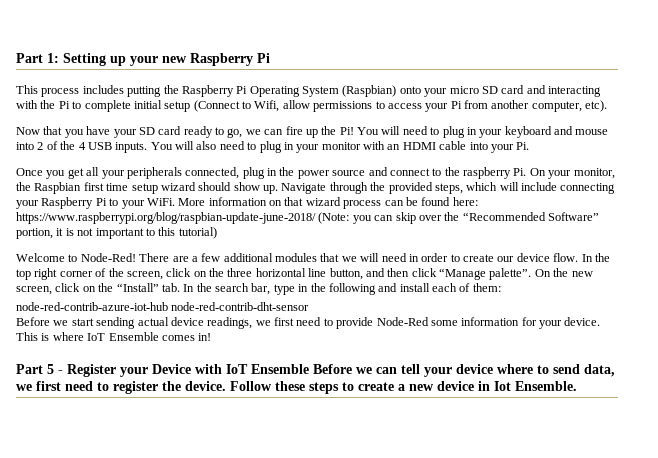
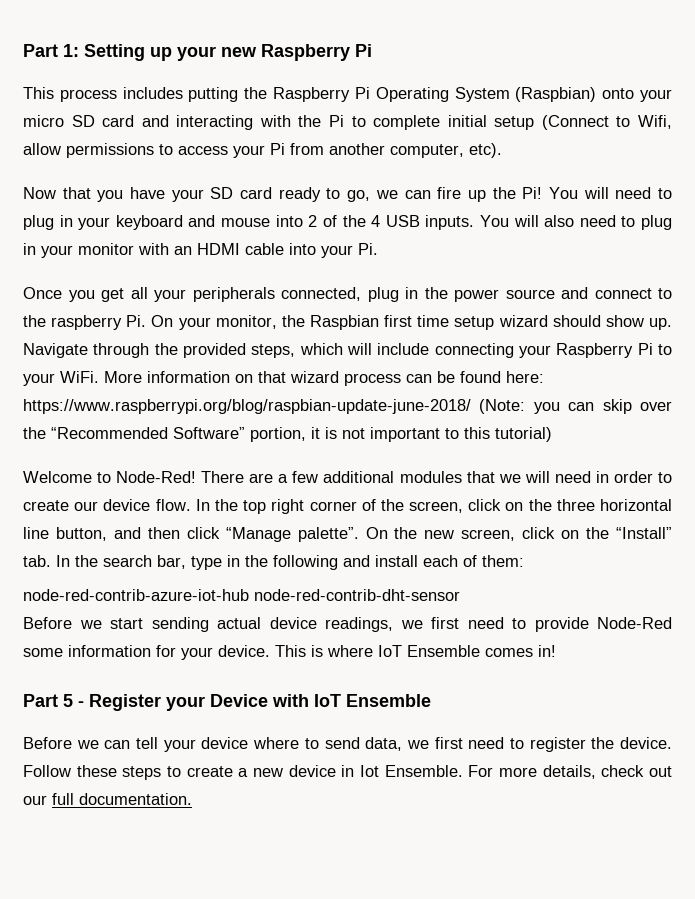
- Part 5 - Register your Device with IoT Ensemble Before we can tell your device where to send data, we first need to register the device.
+ Part 5 - Register your Device with IoT Ensemble
+ Before we can tell your device where to send data, we first need to register the device.
+ For more details, check out our full documentation.

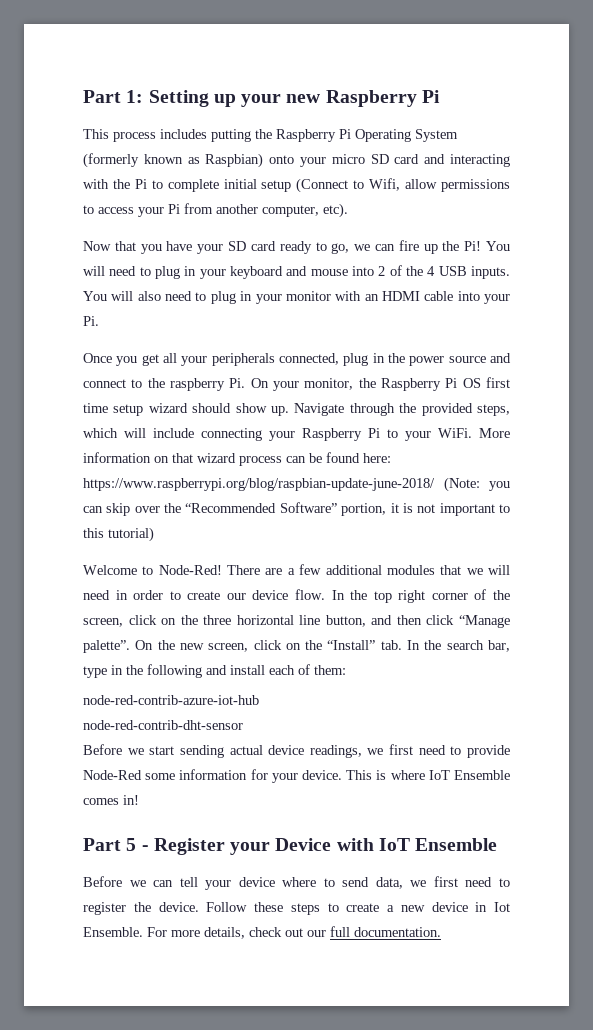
- This process includes putting the Raspberry Pi Operating System (Raspbian) onto your micro SD card and interacting with the Pi to complete initial setup (Connect to Wifi, allow permissions to access your Pi from another computer, etc).
+ This process includes putting the Raspberry Pi Operating System (formerly known as Raspbian) onto your micro SD card and interacting with the Pi to complete initial setup (Connect to Wifi, allow permissions to access your Pi from another computer, etc).
- Once you get all your peripherals connected, plug in the power source and connect to the raspberry Pi. On your monitor, the Raspbian first time setup wizard should show up.
+ Once you get all your peripherals connected, plug in the power source and connect to the raspberry Pi. On your monitor, the Raspberry Pi OS first time setup wizard should show up.
- node-red-contrib-azure-iot-hub node-red-contrib-dht-sensor
+ node-red-contrib-azure-iot-hub
+ node-red-contrib-dht-sensor

